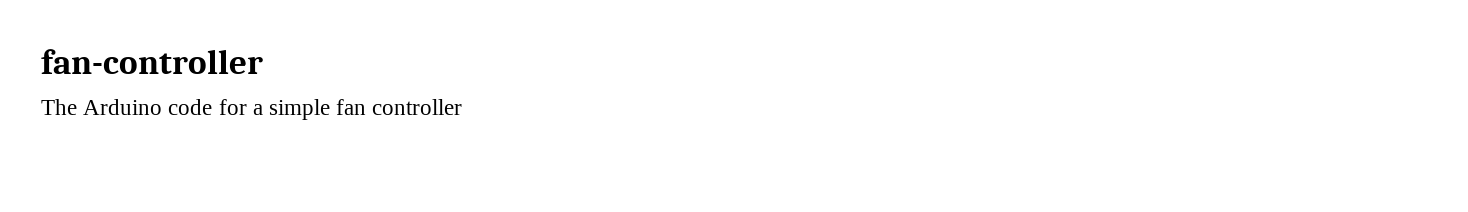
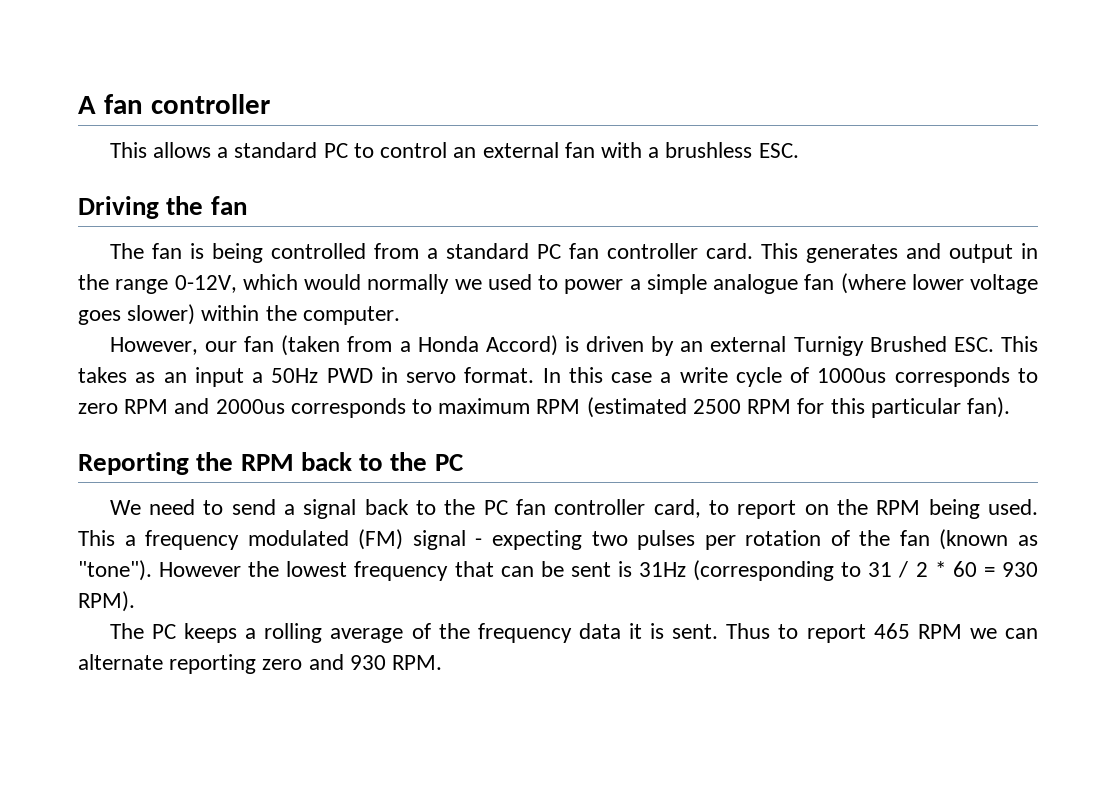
- fan-controller
- The Arduino code for a simple fan controller
+ A fan controller
+ This allows a standard PC to control an external fan with a brushless ESC.
+ Driving the fan
+ The fan is being controlled from a standard PC fan controller card. This generates and output in the range 0-12V, which would normally we used to power a simple analogue fan (where lower voltage goes slower) within the computer.
+ However, our fan (taken from a Honda Accord) is driven by an external Turnigy Brushed ESC. This takes as an input a 50Hz PWD in servo format. In this case a write cycle of 1000us corresponds to zero RPM and 2000us corresponds to maximum RPM (estimated 2500 RPM for this particular fan).
+ Reporting the RPM back to the PC
+ We need to send a signal back to the PC fan controller card, to report on the RPM being used. This a frequency modulated (FM) signal - expecting two pulses per rotation of the fan (known as "tone"). However the lowest frequency that can be sent is 31Hz (corresponding to 31 / 2 * 60 = 930 RPM).
+ The PC keeps a rolling average of the frequency data it is sent. Thus to report 465 RPM we can alternate reporting zero and 930 RPM.

